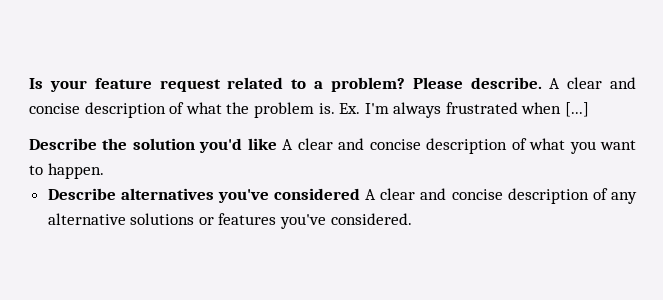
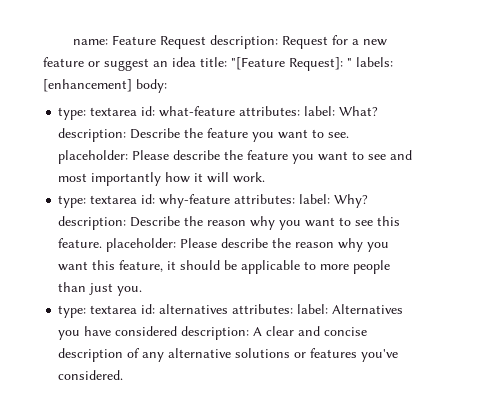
- Is your feature request related to a problem? Please describe. A clear and concise description of what the problem is. Ex. I'm always frustrated when [...]
- Describe the solution you'd like A clear and concise description of what you want to happen.
- Describe alternatives you've considered A clear and concise description of any alternative solutions or features you've considered.
+ name: Feature Request description: Request for a new feature or suggest an idea title: "[Feature Request]: " labels: [enhancement] body:
+ type: textarea id: what-feature attributes: label: What? description: Describe the feature you want to see. placeholder: Please describe the feature you want to see and most importantly how it will work.
+ type: textarea id: why-feature attributes: label: Why? description: Describe the reason why you want to see this feature. placeholder: Please describe the reason why you want this feature, it should be applicable to more people than just you.
+ type: textarea id: alternatives attributes: label: Alternatives you have considered description: A clear and concise description of any alternative solutions or features you've considered.

